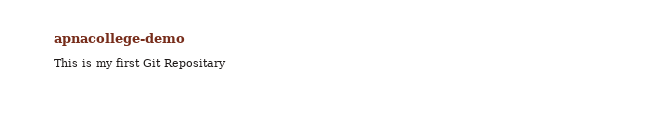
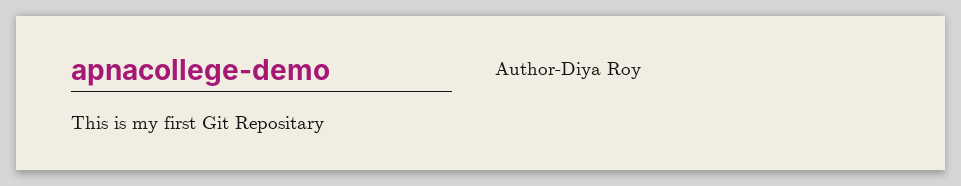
+ Author-Diya Roy

